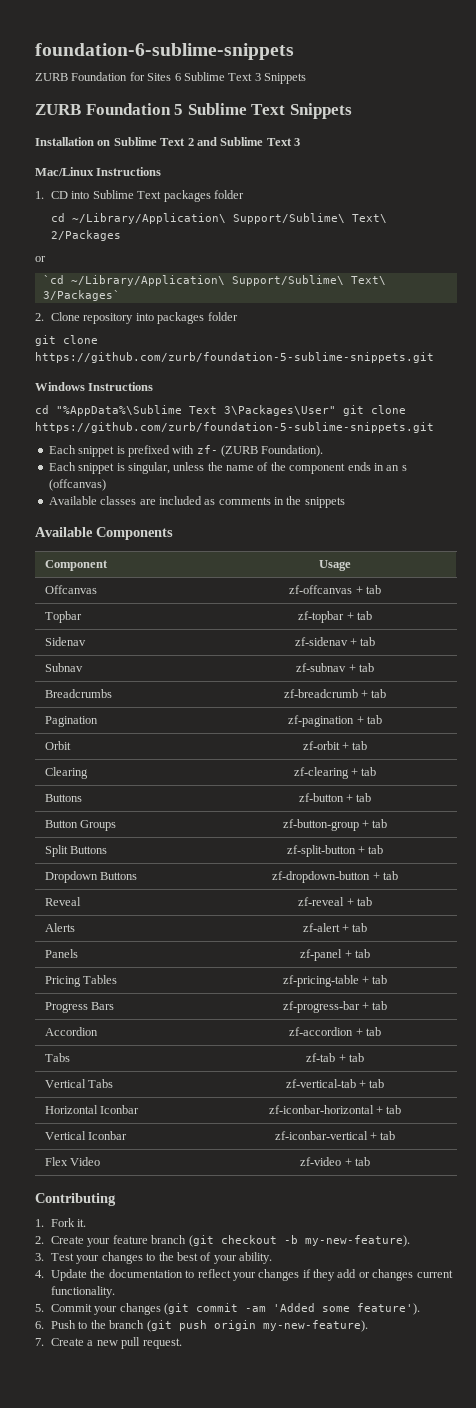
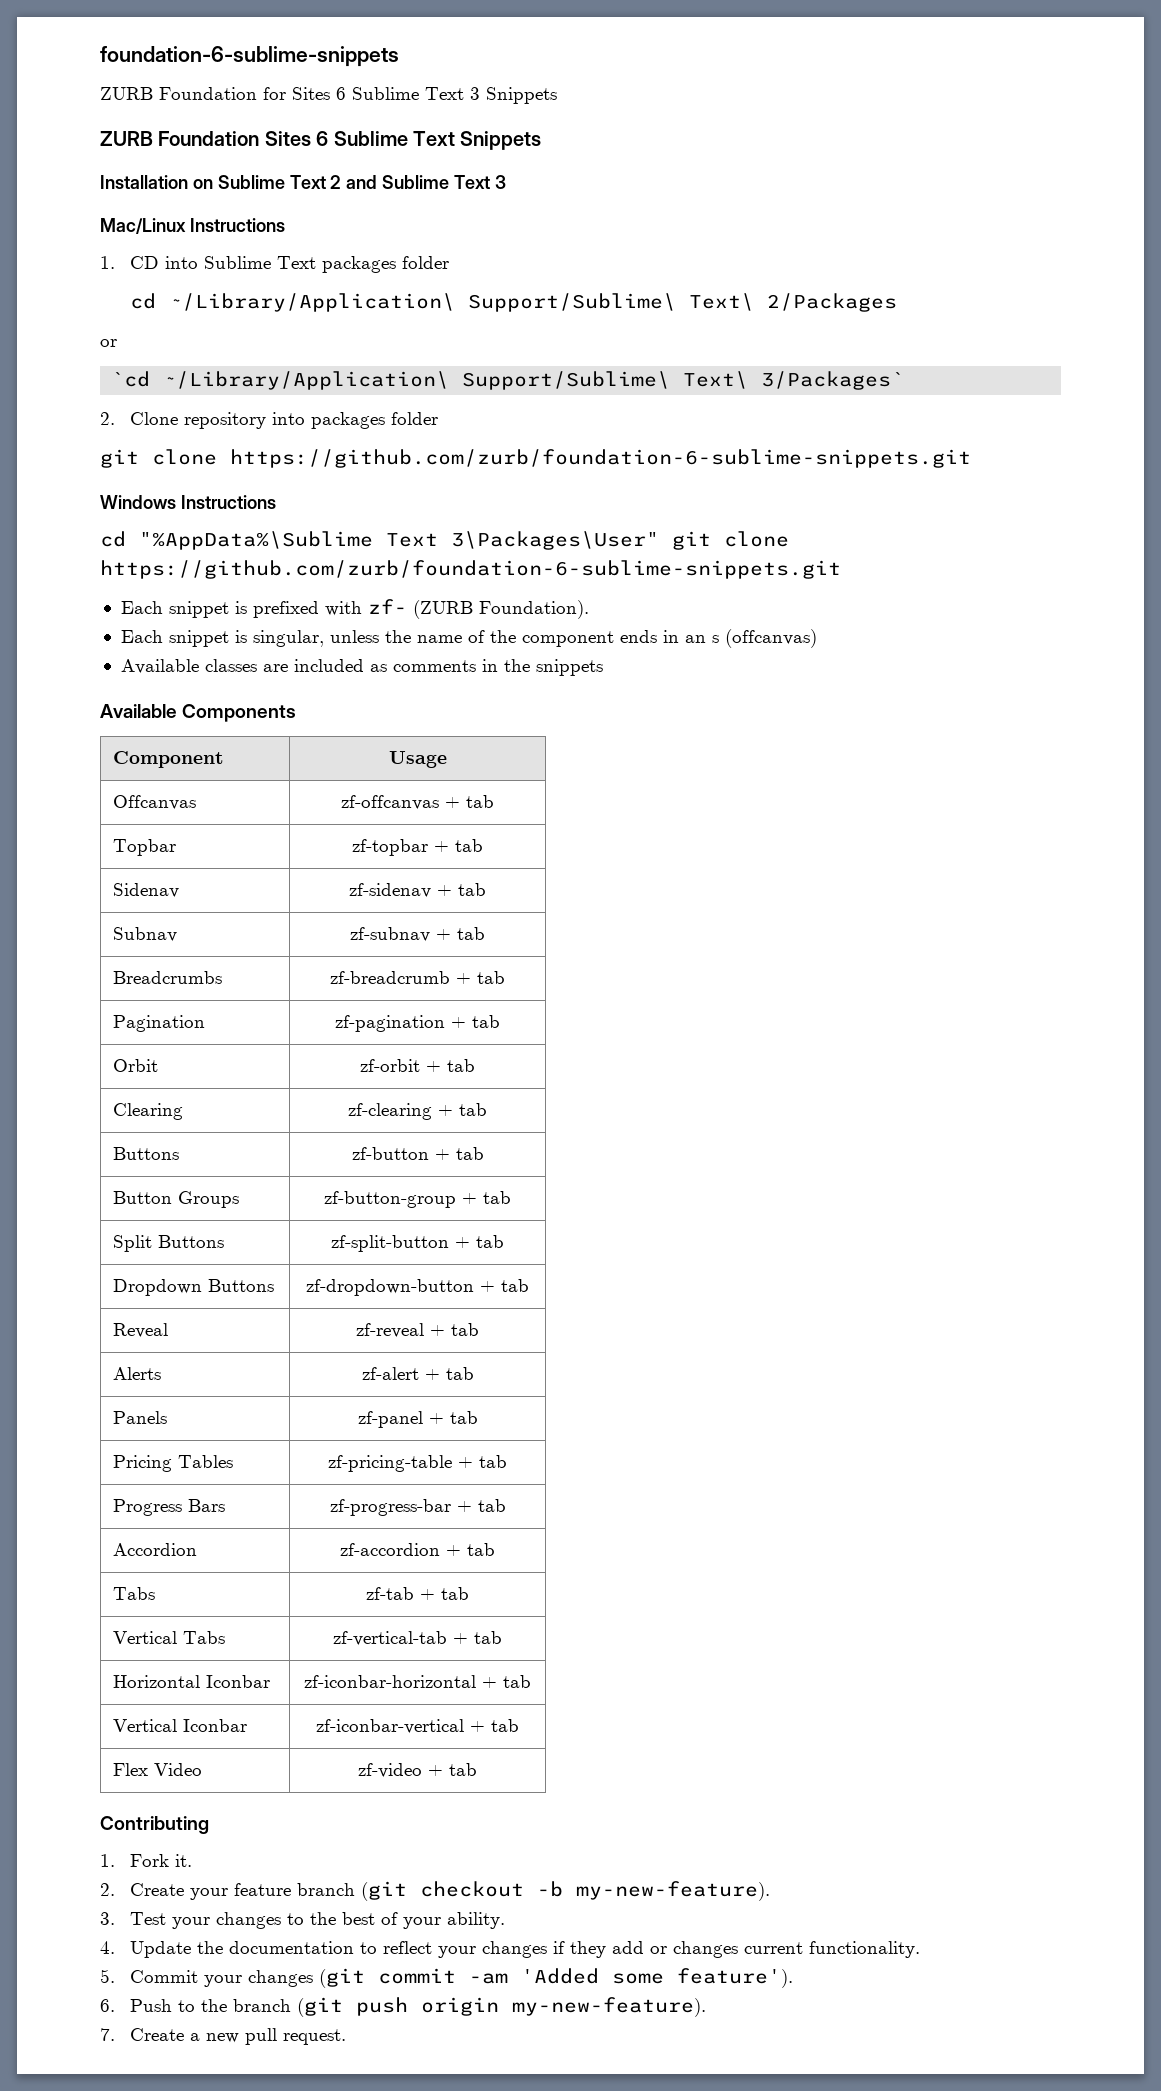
- ZURB Foundation 5 Sublime Text Snippets
+ ZURB Foundation Sites 6 Sublime Text Snippets
  2. Clone repository into packages folder
- git clone https://github.com/zurb/foundation-5-sublime-snippets.git
+ git clone https://github.com/zurb/foundation-6-sublime-snippets.git
- cd "%AppData%\Sublime Text 3\Packages\User" git clone https://github.com/zurb/foundation-5-sublime-snippets.git
+ cd "%AppData%\Sublime Text 3\Packages\User" git clone https://github.com/zurb/foundation-6-sublime-snippets.git

